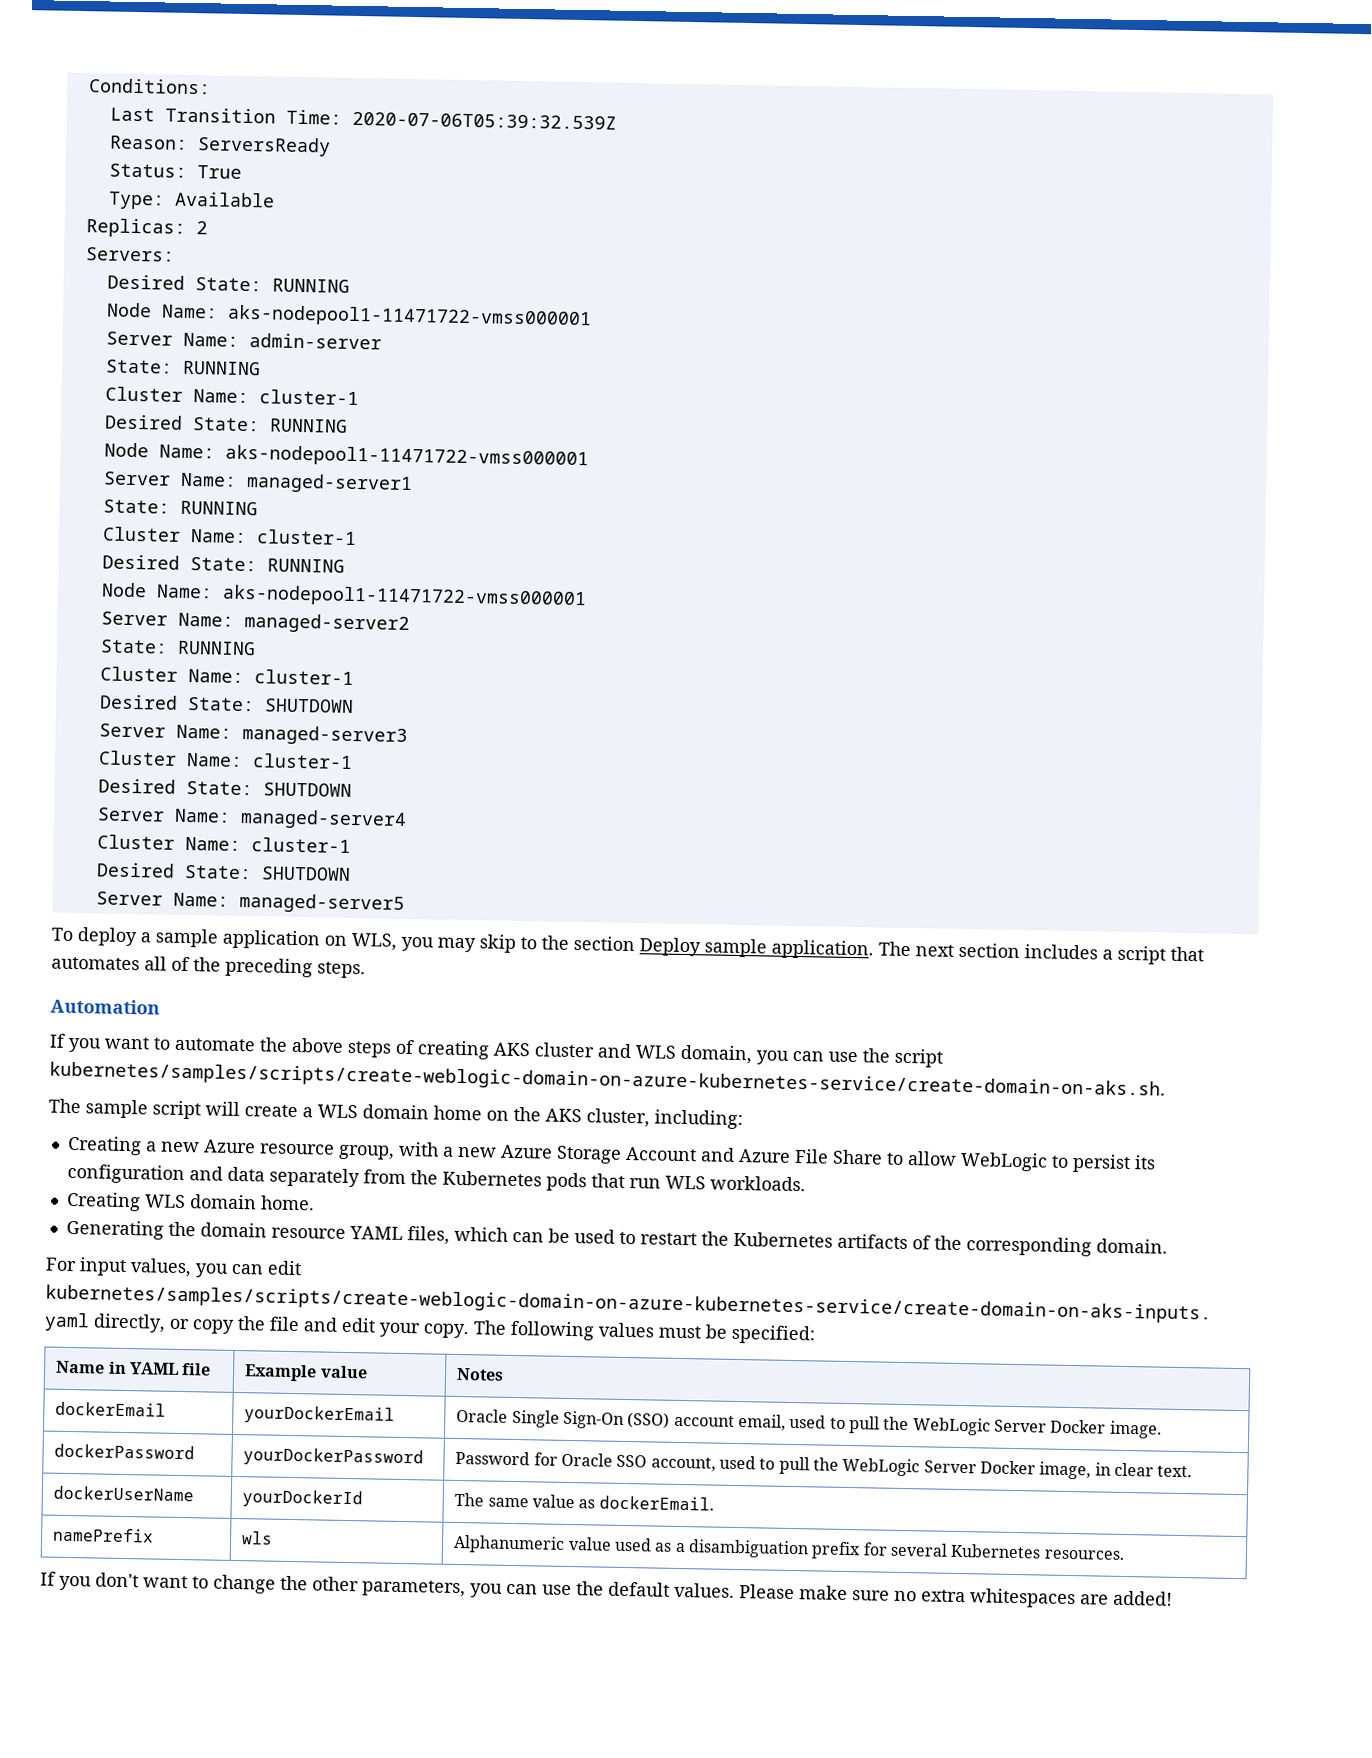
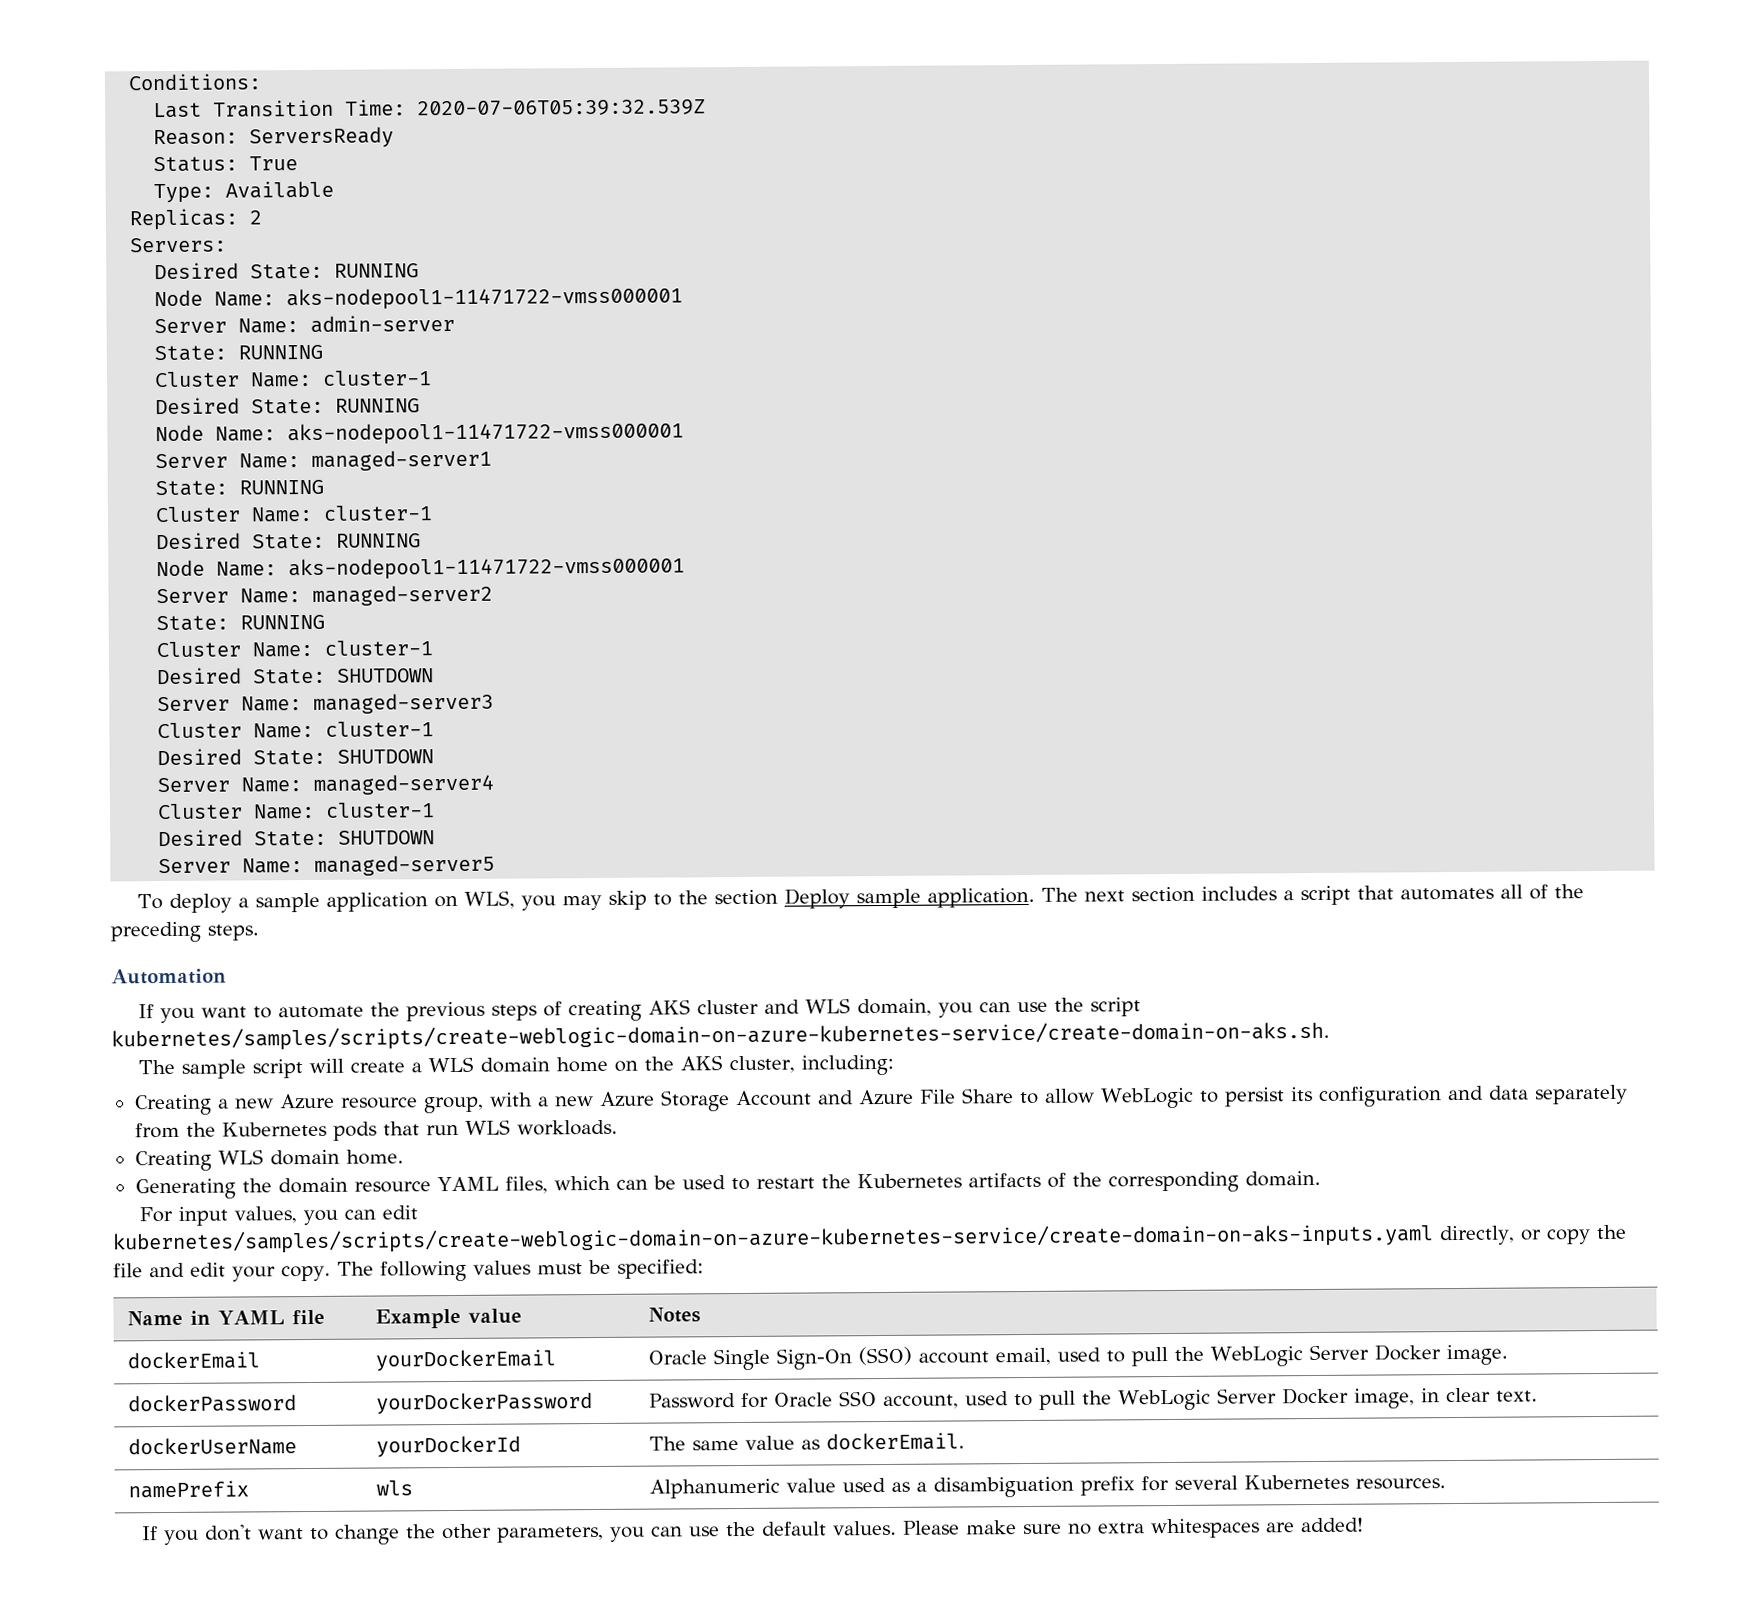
- If you want to automate the above steps of creating AKS cluster and WLS domain, you can use the script kubernetes/samples/scripts/create-weblogic-domain-on-azure-kubernetes-service/create-domain-on-aks.sh.
+ If you want to automate the previous steps of creating AKS cluster and WLS domain, you can use the script kubernetes/samples/scripts/create-weblogic-domain-on-azure-kubernetes-service/create-domain-on-aks.sh.

